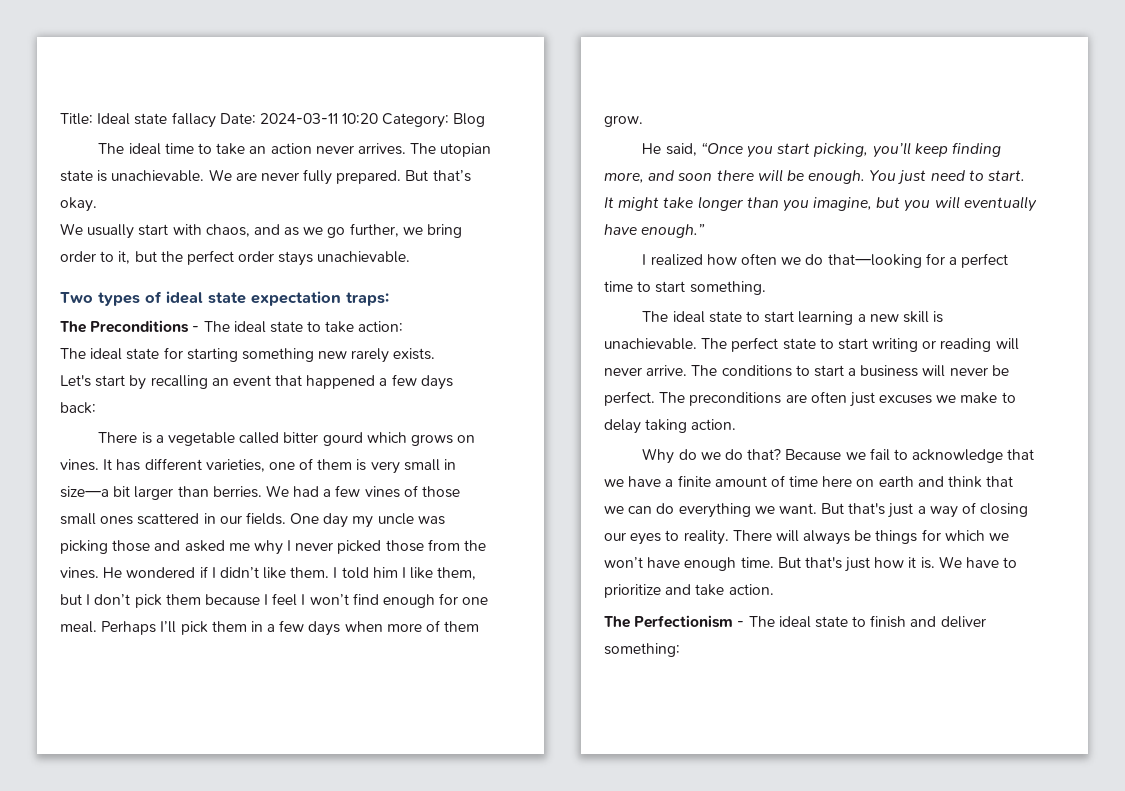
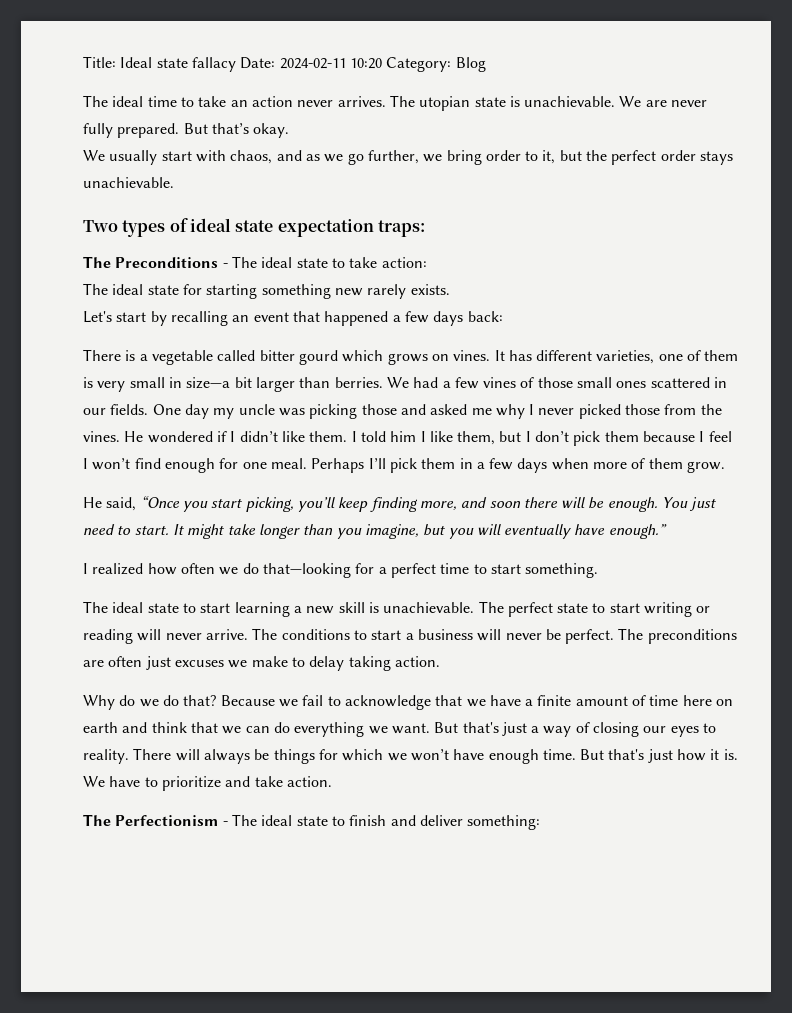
- Title: Ideal state fallacy Date: 2024-03-11 10:20 Category: Blog
+ Title: Ideal state fallacy Date: 2024-02-11 10:20 Category: Blog

